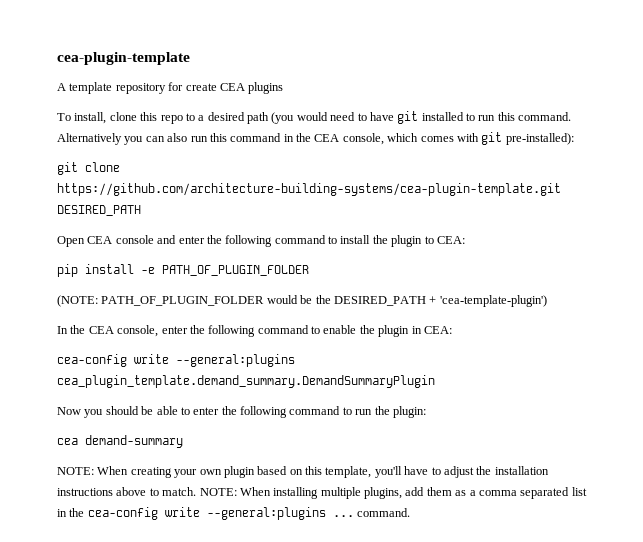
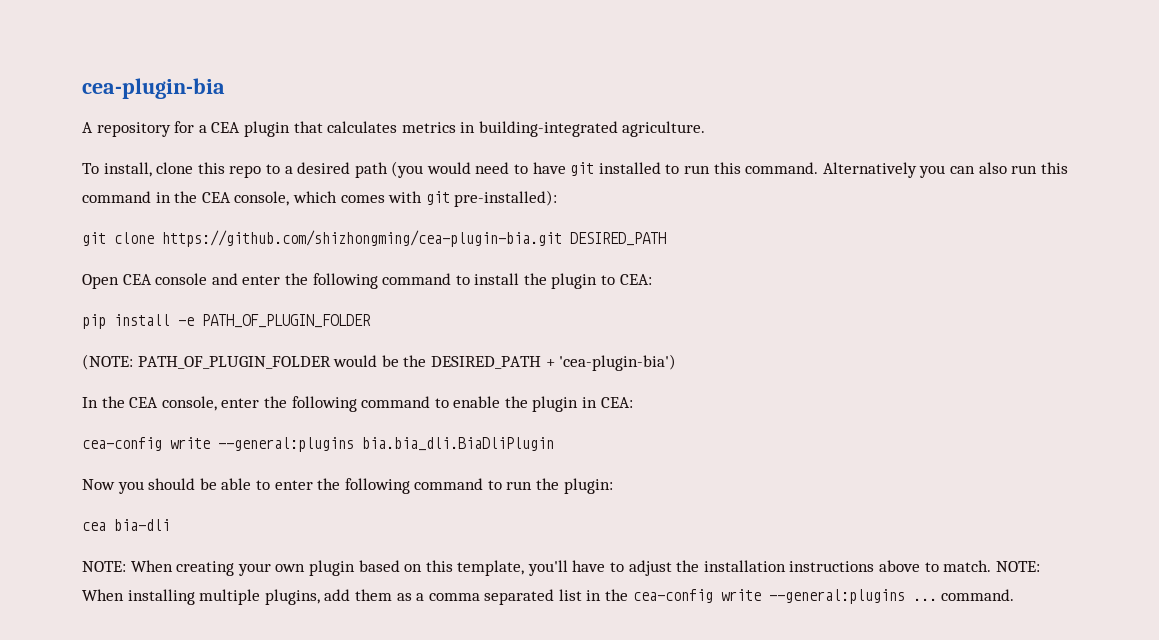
- cea-plugin-template
+ cea-plugin-bia
- A template repository for create CEA plugins
+ A repository for a CEA plugin that calculates metrics in building-integrated agriculture.
- git clone https://github.com/architecture-building-systems/cea-plugin-template.git DESIRED_PATH
+ git clone https://github.com/shizhongming/cea-plugin-bia.git DESIRED_PATH
- (NOTE: PATH_OF_PLUGIN_FOLDER would be the DESIRED_PATH + 'cea-template-plugin')
+ (NOTE: PATH_OF_PLUGIN_FOLDER would be the DESIRED_PATH + 'cea-plugin-bia')
- cea-config write --general:plugins cea_plugin_template.demand_summary.DemandSummaryPlugin
+ cea-config write --general:plugins bia.bia_dli.BiaDliPlugin
- cea demand-summary
+ cea bia-dli

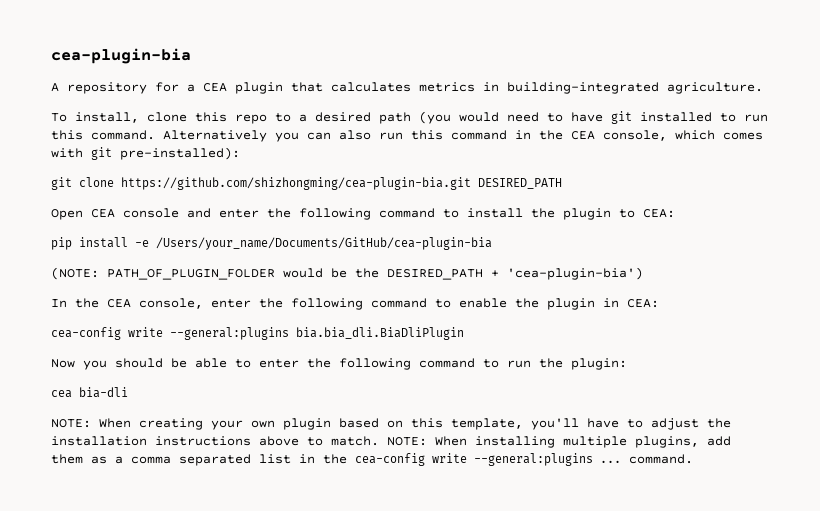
- pip install -e PATH_OF_PLUGIN_FOLDER
+ pip install -e /Users/your_name/Documents/GitHub/cea-plugin-bia

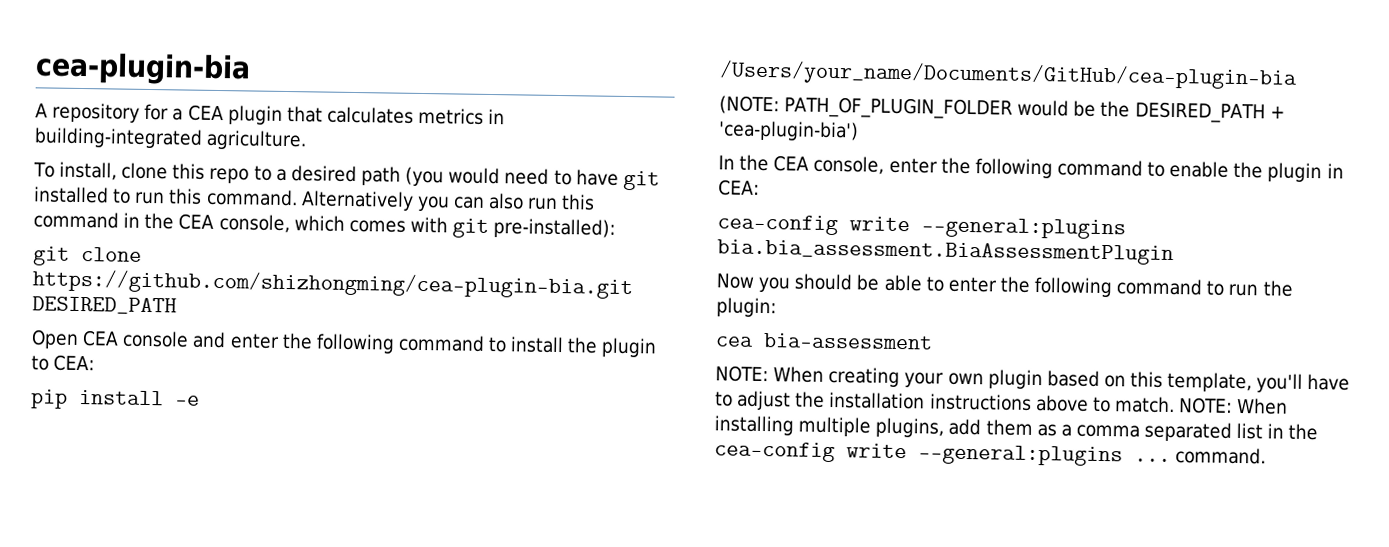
- cea-config write --general:plugins bia.bia_dli.BiaDliPlugin
+ cea-config write --general:plugins bia.bia_assessment.BiaAssessmentPlugin
- cea bia-dli
+ cea bia-assessment

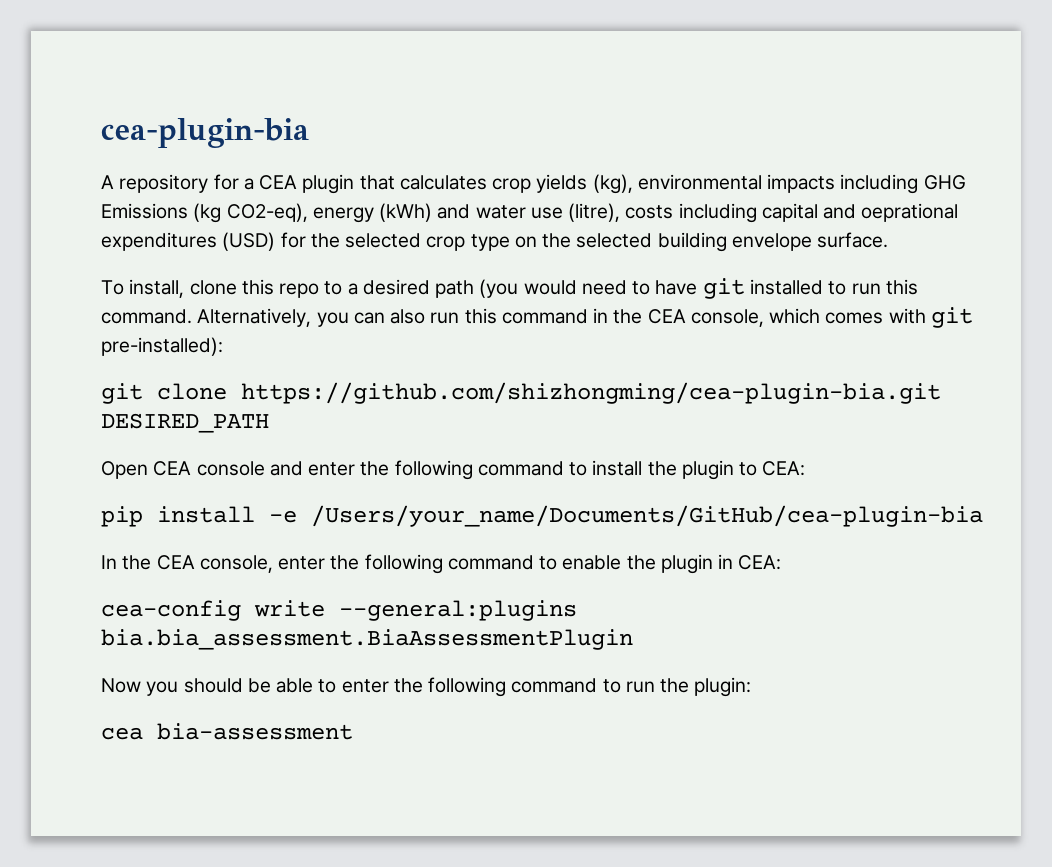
- A repository for a CEA plugin that calculates metrics in building-integrated agriculture.
+ A repository for a CEA plugin that calculates crop yields (kg), environmental impacts including GHG Emissions (kg CO2-eq), energy (kWh) and water use (litre), costs including capital and oeprational expenditures (USD) for the selected crop type on the selected building envelope surface.
- Alternatively you can also run this command in the CEA console, which comes with git pre-installed):
+ Alternatively, you can also run this command in the CEA console, which comes with git pre-installed):
- (NOTE: PATH_OF_PLUGIN_FOLDER would be the DESIRED_PATH + 'cea-plugin-bia')
- NOTE: When creating your own plugin based on this template, you'll have to adjust the installation instructions above to match. NOTE: When installing multiple plugins, add them as a comma separated list in the cea-config write --general:plugins ... command.

